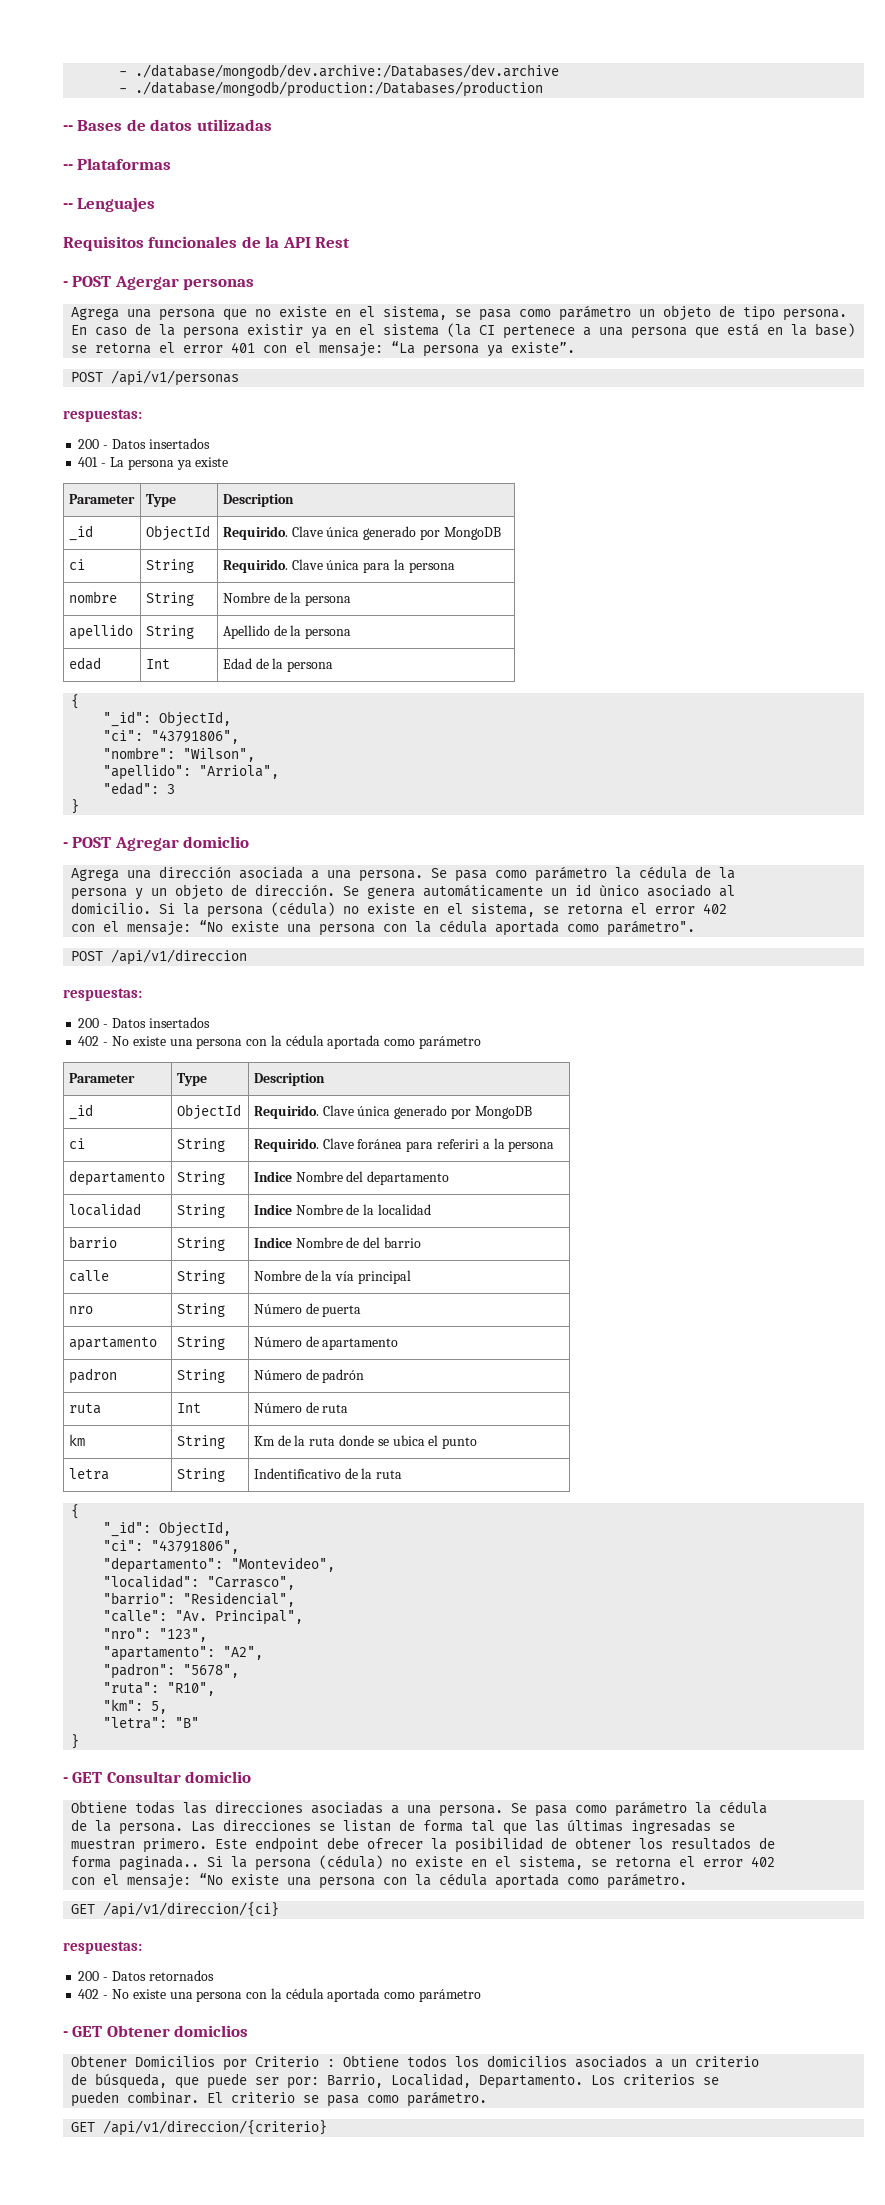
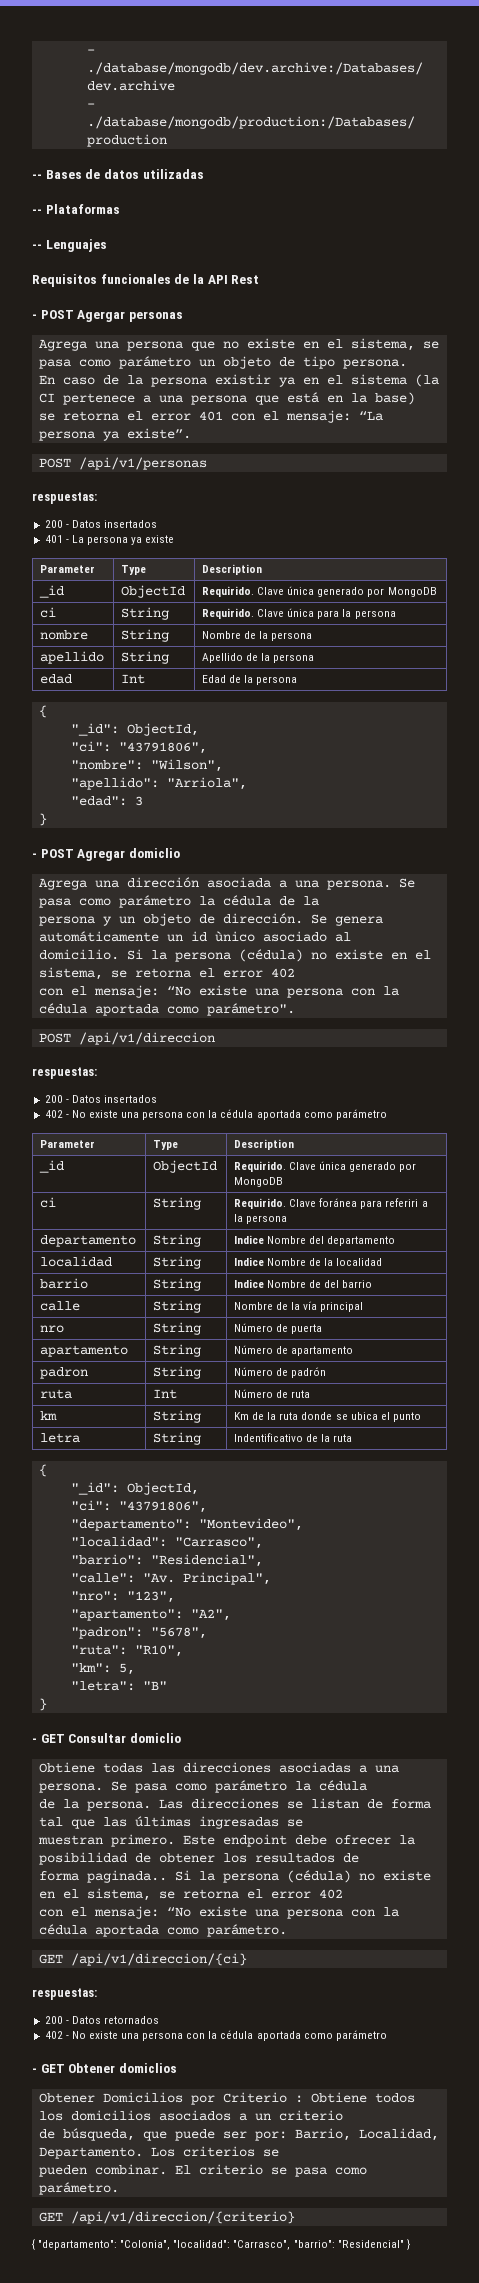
+ { "departamento": "Colonia", "localidad": "Carrasco", "barrio": "Residencial" }

